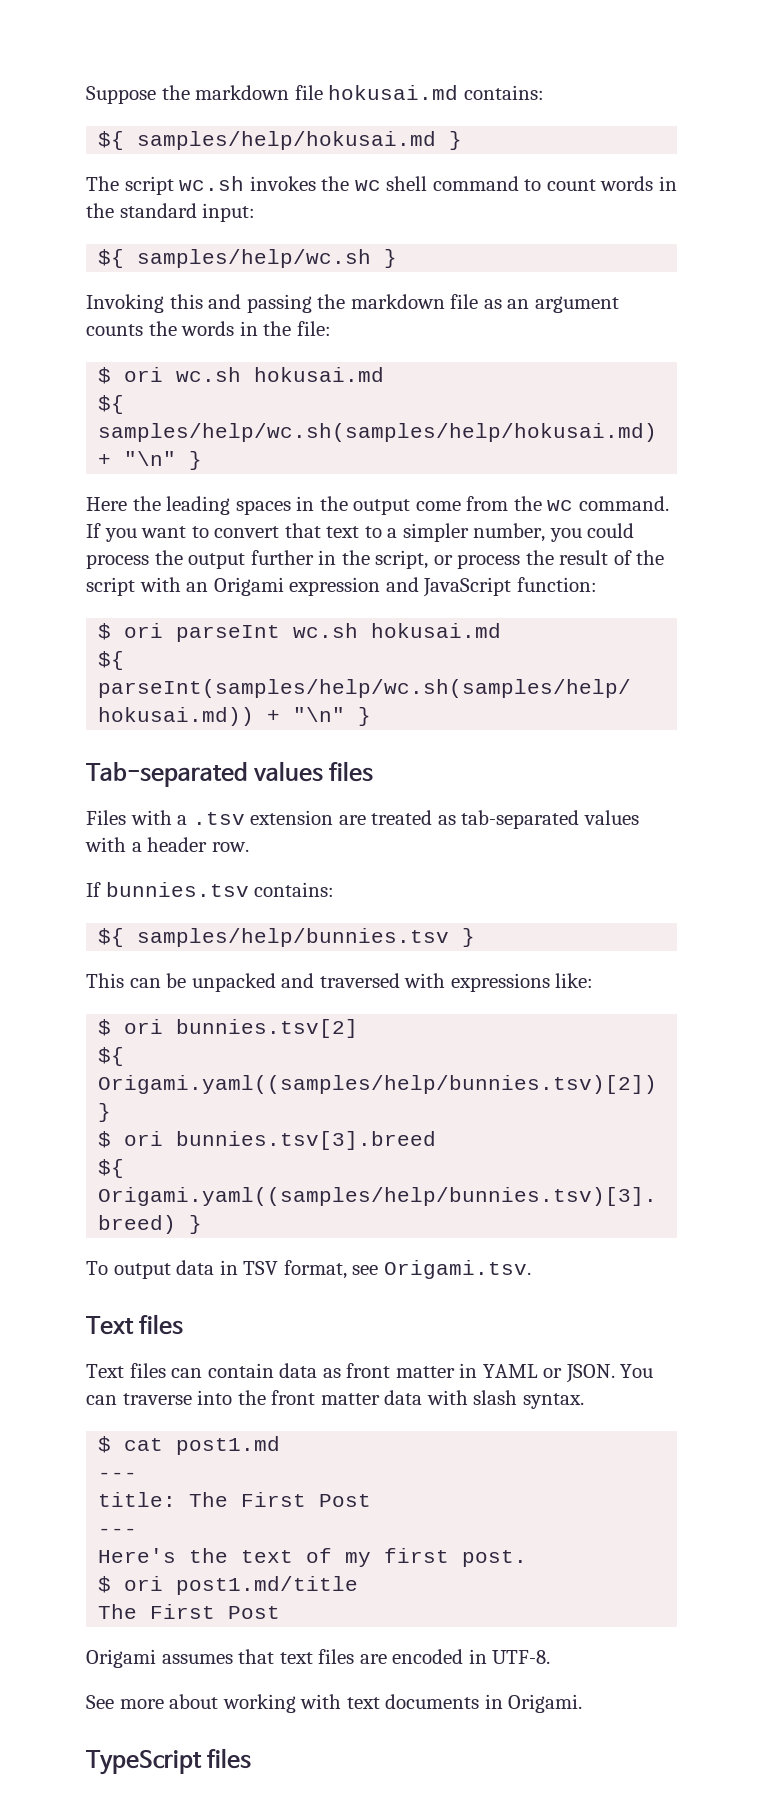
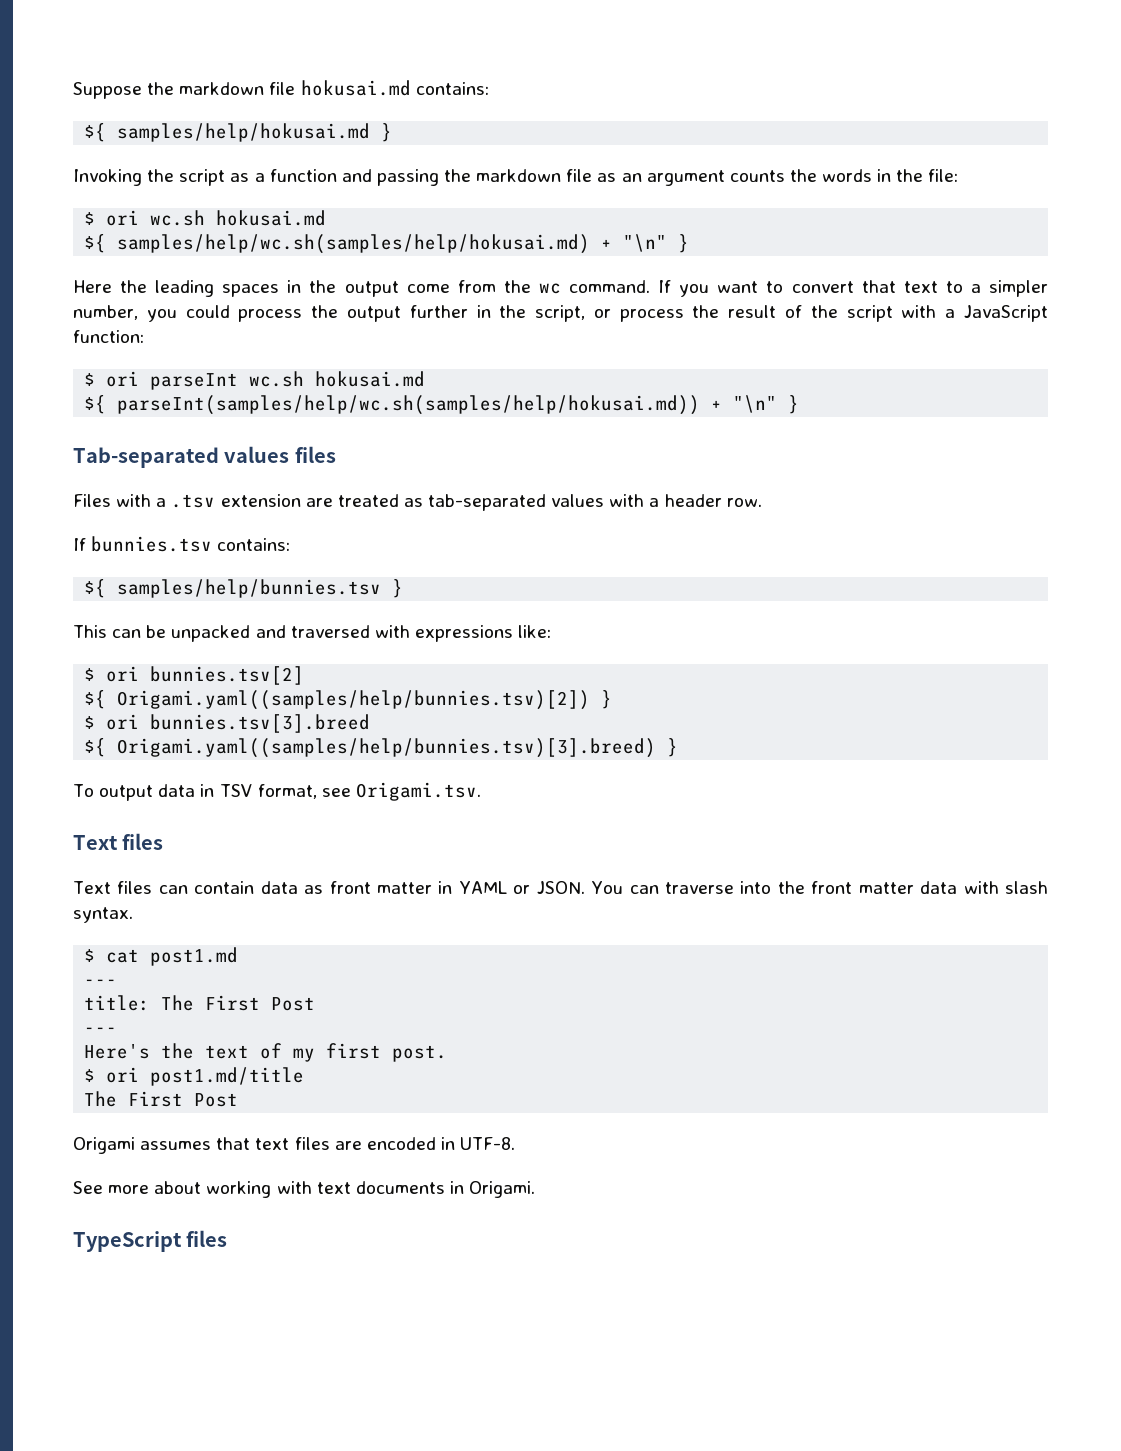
- The script wc.sh invokes the wc shell command to count words in the standard input:
- ${ samples/help/wc.sh }
- Invoking this and passing the markdown file as an argument counts the words in the file:
+ Invoking the script as a function and passing the markdown file as an argument counts the words in the file:
- If you want to convert that text to a simpler number, you could process the output further in the script, or process the result of the script with an Origami expression and JavaScript function:
+ If you want to convert that text to a simpler number, you could process the output further in the script, or process the result of the script with a JavaScript function:

